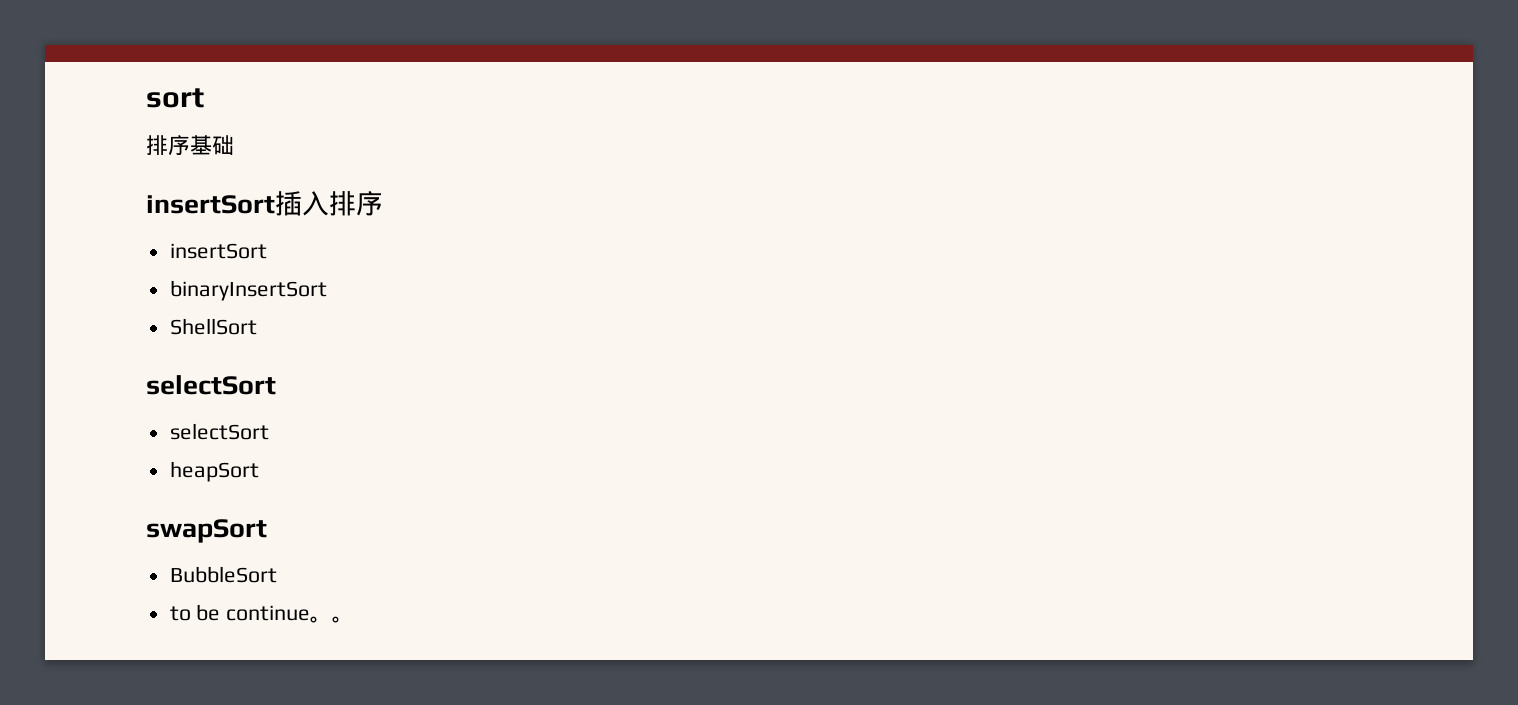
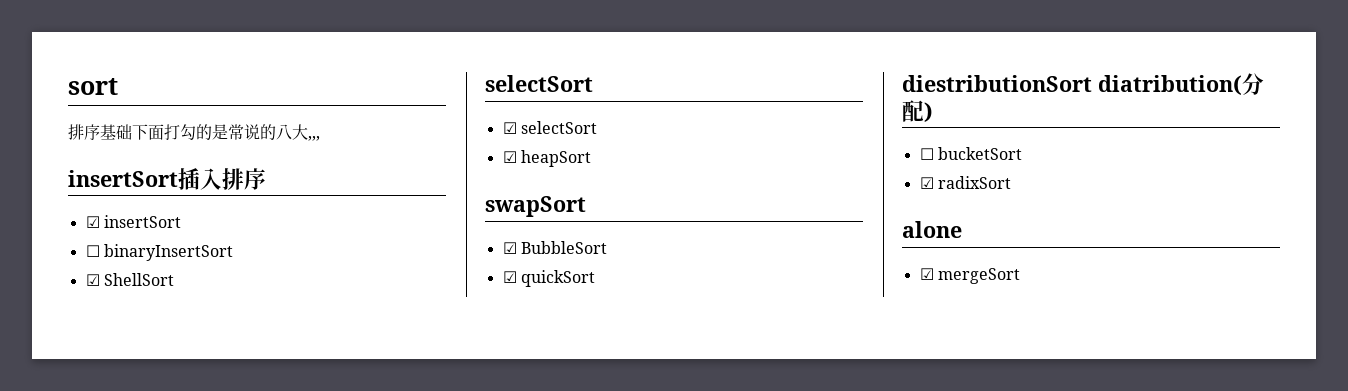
- 排序基础
+ 排序基础下面打勾的是常说的八大,,,
  insertSort插入排序
- insertSort
+ ☑ insertSort
- binaryInsertSort
+ ☐ binaryInsertSort
- ShellSort
+ ☑ ShellSort
  selectSort
- selectSort
- heapSort
+ ☑ selectSort
+ ☑ heapSort
- BubbleSort
+ ☑ BubbleSort
- to be continue。。
+ ☑ quickSort
+ diestributionSort diatribution(分配)
+ ☐ bucketSort
+ ☑ radixSort
+ alone
+ ☑ mergeSort

